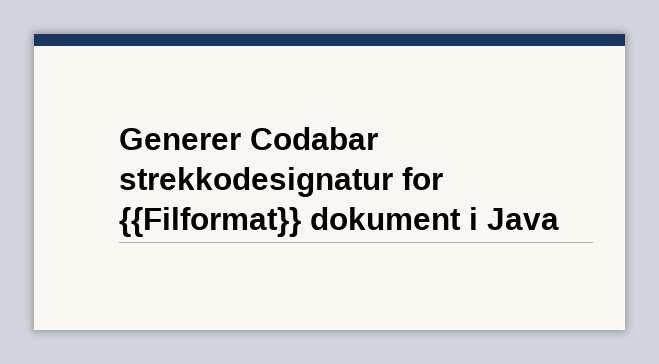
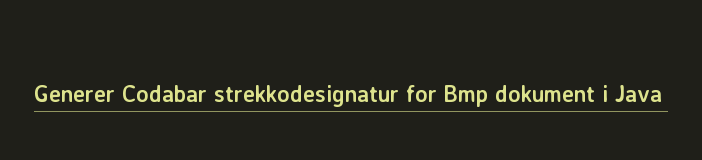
- Generer Codabar strekkodesignatur for {{Filformat}} dokument i Java
+ Generer Codabar strekkodesignatur for Bmp dokument i Java

